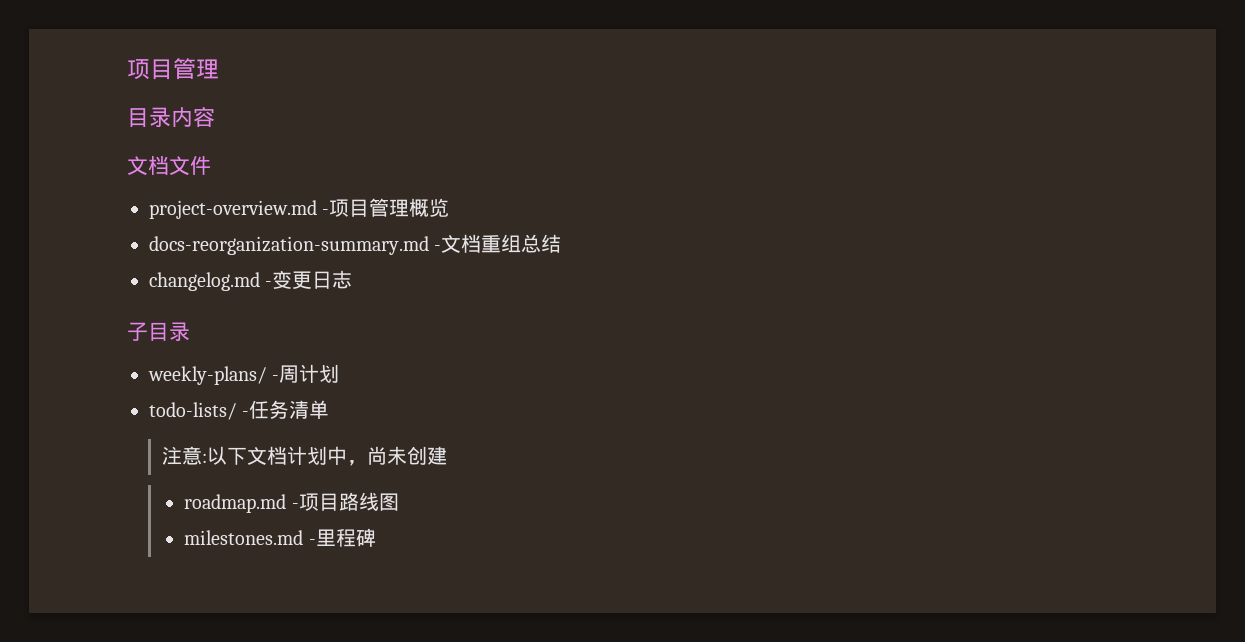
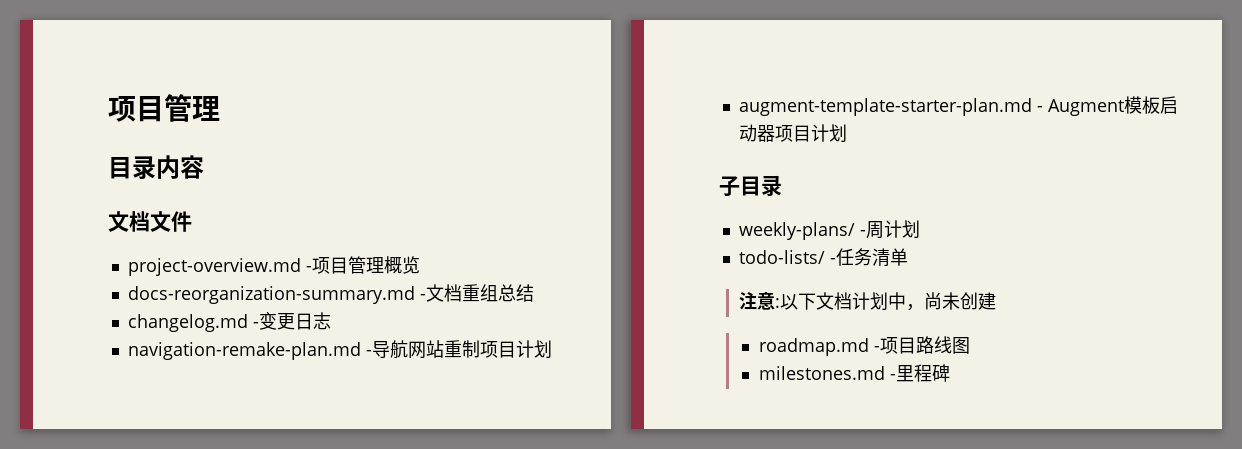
+ navigation-remake-plan.md -导航网站重制项目计划
+ augment-template-starter-plan.md - Augment模板启动器项目计划

